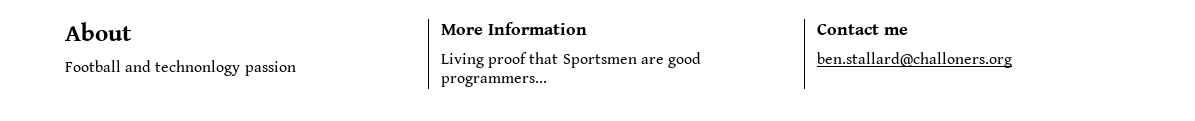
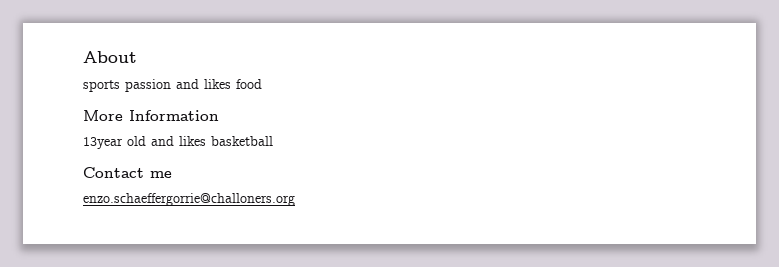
- Football and technonlogy passion
+ sports passion and likes food
  More Information
- Living proof that Sportsmen are good programmers...
+ 13year old and likes basketball
- ben.stallard@challoners.org
+ enzo.schaeffergorrie@challoners.org

